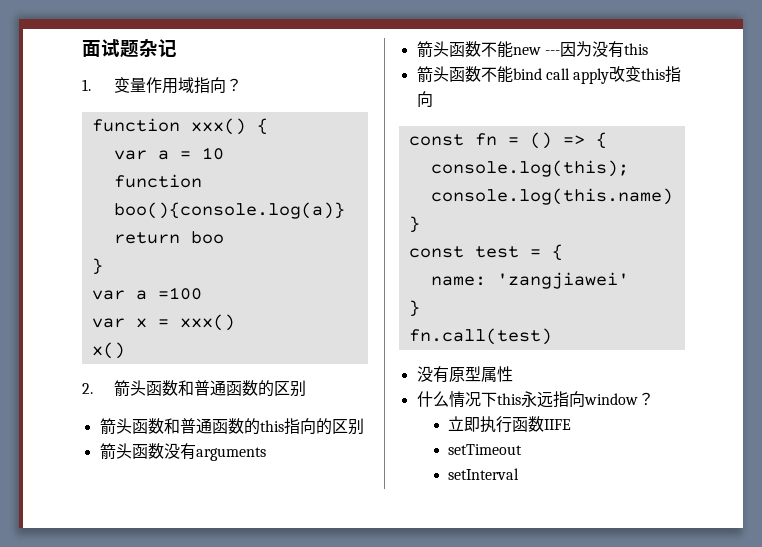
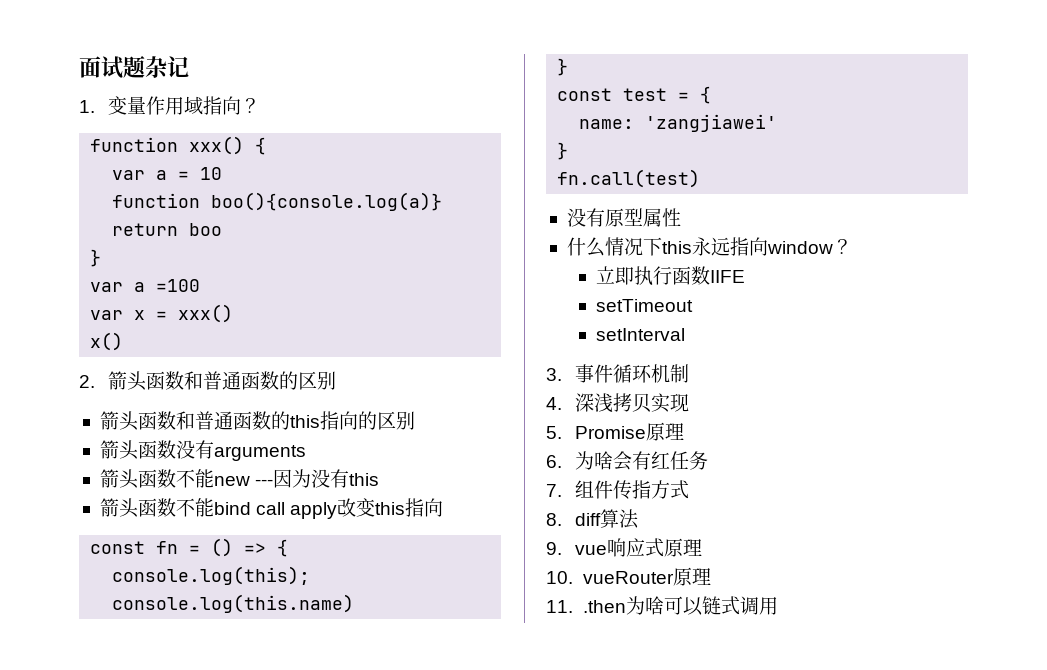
+ 3.事件循环机制
+ 4.深浅拷贝实现
+ 5. Promise原理
+ 6.为啥会有红任务
+ 7.组件传指方式
+ 8. diff算法
+ 9. vue响应式原理
+ 10. vueRouter原理
+ 11. .then为啥可以链式调用

